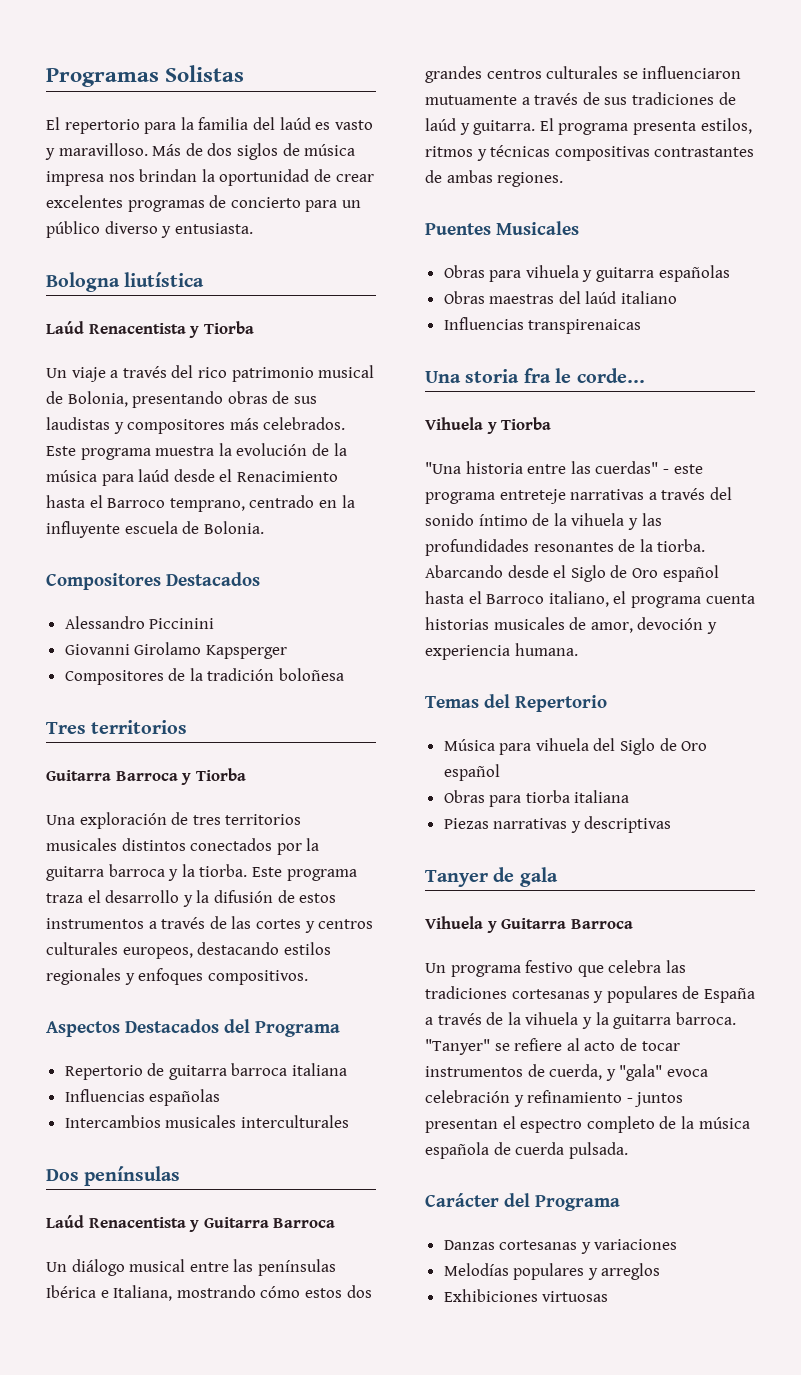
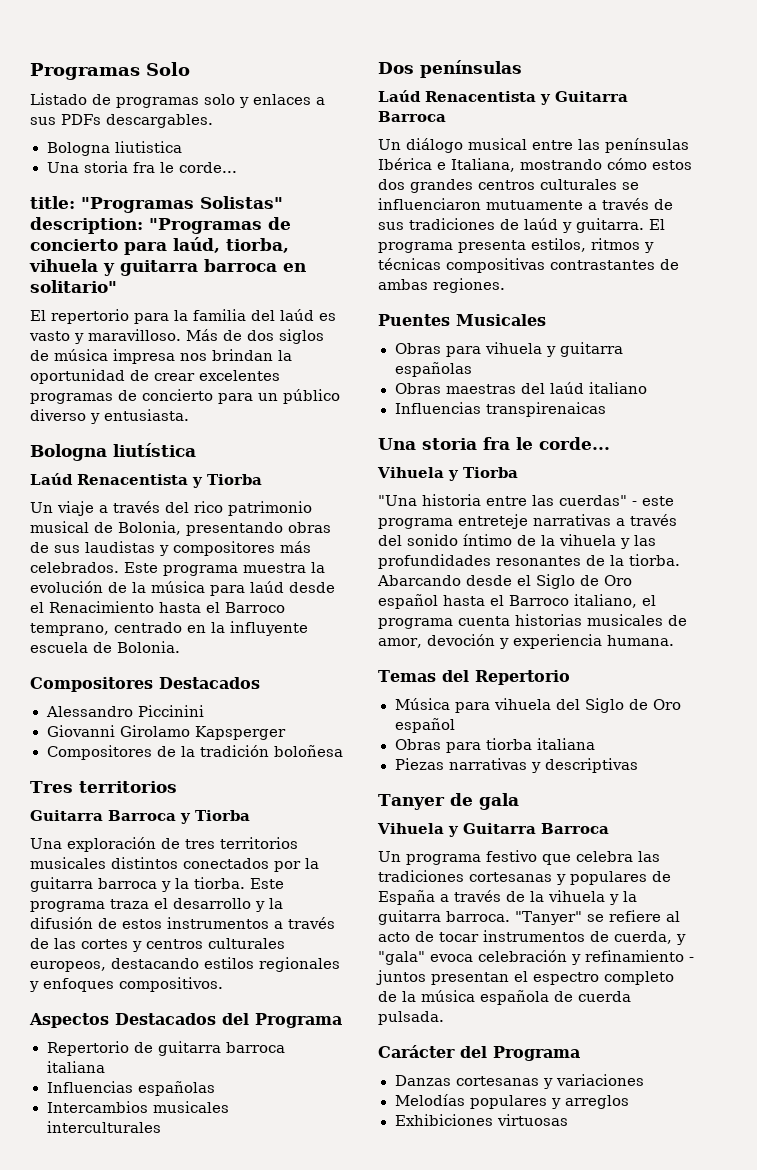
- Programas Solistas
+ Programas Solo
+ Listado de programas solo y enlaces a sus PDFs descargables.
+ Bologna liutistica
+ Una storia fra le corde...
+ title: "Programas Solistas" description: "Programas de concierto para laúd, tiorba, vihuela y guitarra barroca en solitario"

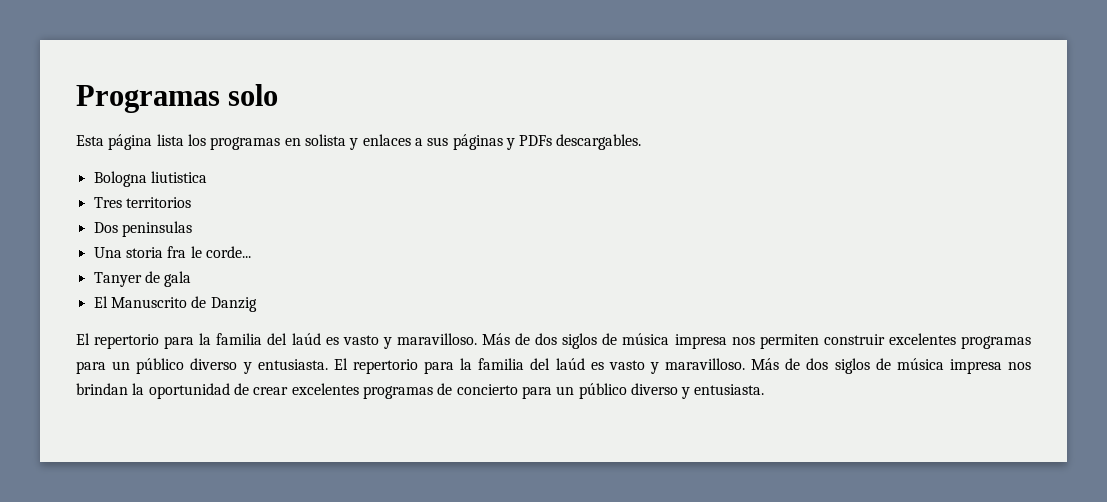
- Programas Solo
- Listado de programas solo y enlaces a sus PDFs descargables.
+ Programas solo
+ Esta página lista los programas en solista y enlaces a sus páginas y PDFs descargables.
  Bologna liutistica
+ Tres territorios
+ Dos peninsulas
  Una storia fra le corde...
- title: "Programas Solistas" description: "Programas de concierto para laúd, tiorba, vihuela y guitarra barroca en solitario"
- El repertorio para la familia del laúd es vasto y maravilloso.
+ Tanyer de gala
+ El Manuscrito de Danzig
+ El repertorio para la familia del laúd es vasto y maravilloso. Más de dos siglos de música impresa nos permiten construir excelentes programas para un público diverso y entusiasta. El repertorio para la familia del laúd es vasto y maravilloso.
- Bologna liutística
- Laúd Renacentista y Tiorba
- Un viaje a través del rico patrimonio musical de Bolonia, presentando obras de sus laudistas y compositores más celebrados. Este programa muestra la evolución de la música para laúd desde el Renacimiento hasta el Barroco temprano, centrado en la influyente escuela de Bolonia.
- Compositores Destacados
- Alessandro Piccinini
- Giovanni Girolamo Kapsperger
- Compositores de la tradición boloñesa
- Tres territorios
- Guitarra Barroca y Tiorba
- Una exploración de tres territorios musicales distintos conectados por la guitarra barroca y la tiorba. Este programa traza el desarrollo y la difusión de estos instrumentos a través de las cortes y centros culturales europeos, destacando estilos regionales y enfoques compositivos.
- Aspectos Destacados del Programa
- Repertorio de guitarra barroca italiana
- Influencias españolas
- Intercambios musicales interculturales
- Dos penínsulas
- Laúd Renacentista y Guitarra Barroca
- Un diálogo musical entre las penínsulas Ibérica e Italiana, mostrando cómo estos dos grandes centros culturales se influenciaron mutuamente a través de sus tradiciones de laúd y guitarra. El programa presenta estilos, ritmos y técnicas compositivas contrastantes de ambas regiones.
- Puentes Musicales
- Obras para vihuela y guitarra españolas
- Obras maestras del laúd italiano
- Influencias transpirenaicas
- Una storia fra le corde...
- Vihuela y Tiorba
- "Una historia entre las cuerdas" - este programa entreteje narrativas a través del sonido íntimo de la vihuela y las profundidades resonantes de la tiorba. Abarcando desde el Siglo de Oro español hasta el Barroco italiano, el programa cuenta historias musicales de amor, devoción y experiencia humana.
- Temas del Repertorio
- Música para vihuela del Siglo de Oro español
- Obras para tiorba italiana
- Piezas narrativas y descriptivas
- Tanyer de gala
- Vihuela y Guitarra Barroca
- Un programa festivo que celebra las tradiciones cortesanas y populares de España a través de la vihuela y la guitarra barroca. "Tanyer" se refiere al acto de tocar instrumentos de cuerda, y "gala" evoca celebración y refinamiento - juntos presentan el espectro completo de la música española de cuerda pulsada.
- Carácter del Programa
- Danzas cortesanas y variaciones
- Melodías populares y arreglos
- Exhibiciones virtuosas

